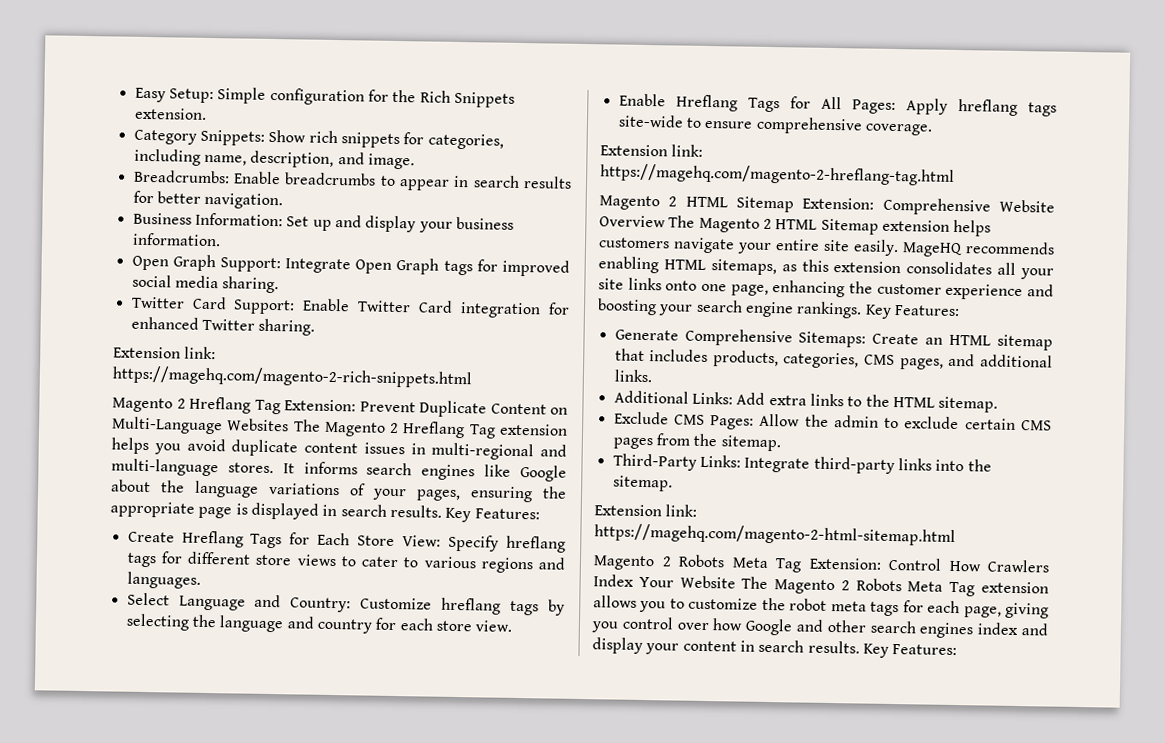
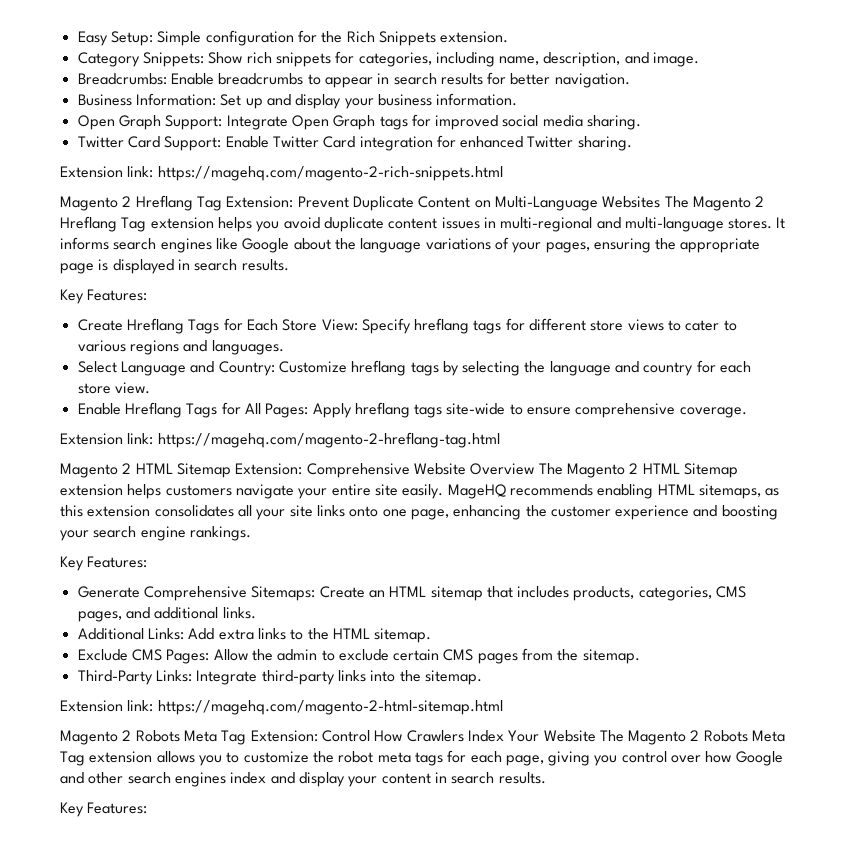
- It informs search engines like Google about the language variations of your pages, ensuring the appropriate page is displayed in search results. Key Features:
+ It informs search engines like Google about the language variations of your pages, ensuring the appropriate page is displayed in search results.
+ Key Features:
- MageHQ recommends enabling HTML sitemaps, as this extension consolidates all your site links onto one page, enhancing the customer experience and boosting your search engine rankings. Key Features:
+ MageHQ recommends enabling HTML sitemaps, as this extension consolidates all your site links onto one page, enhancing the customer experience and boosting your search engine rankings.
+ Key Features:
- Magento 2 Robots Meta Tag Extension: Control How Crawlers Index Your Website The Magento 2 Robots Meta Tag extension allows you to customize the robot meta tags for each page, giving you control over how Google and other search engines index and display your content in search results. Key Features:
+ Magento 2 Robots Meta Tag Extension: Control How Crawlers Index Your Website The Magento 2 Robots Meta Tag extension allows you to customize the robot meta tags for each page, giving you control over how Google and other search engines index and display your content in search results.
+ Key Features:

